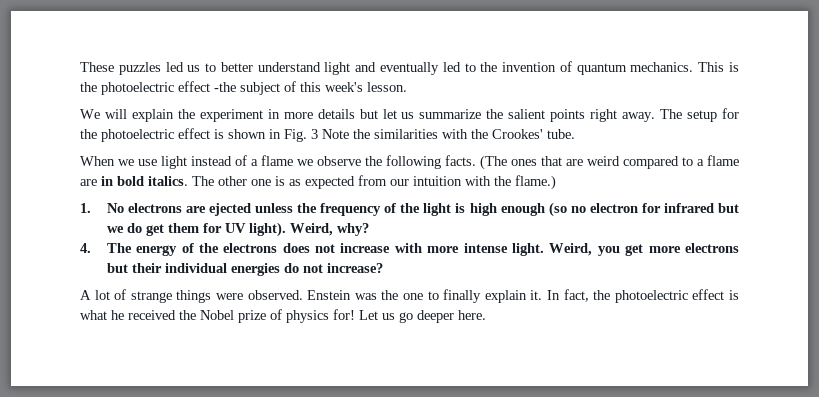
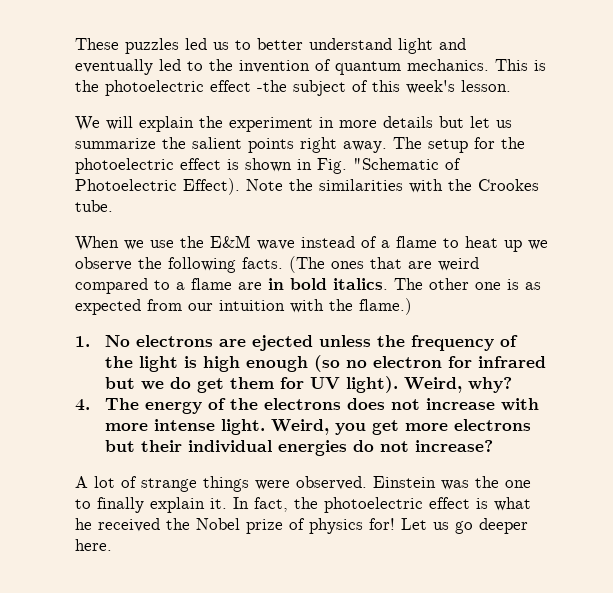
- The setup for the photoelectric effect is shown in Fig. 3 Note the similarities with the Crookes' tube.
+ The setup for the photoelectric effect is shown in Fig. "Schematic of Photoelectric Effect). Note the similarities with the Crookes tube.
- When we use light instead of a flame we observe the following facts.
+ When we use the E&M wave instead of a flame to heat up we observe the following facts.
- Enstein was the one to finally explain it.
+ Einstein was the one to finally explain it.

